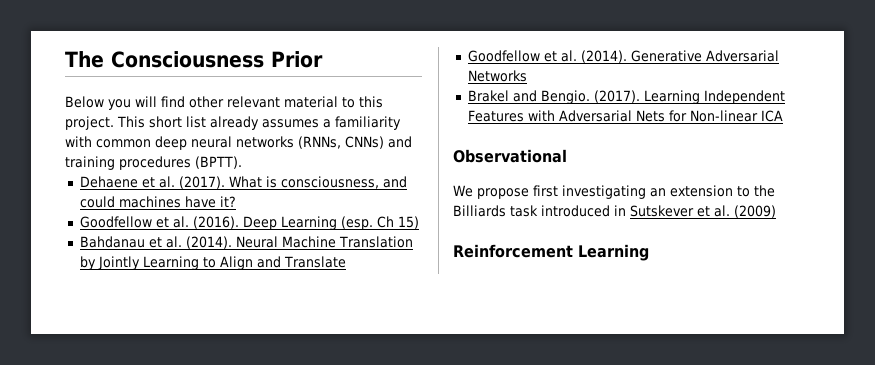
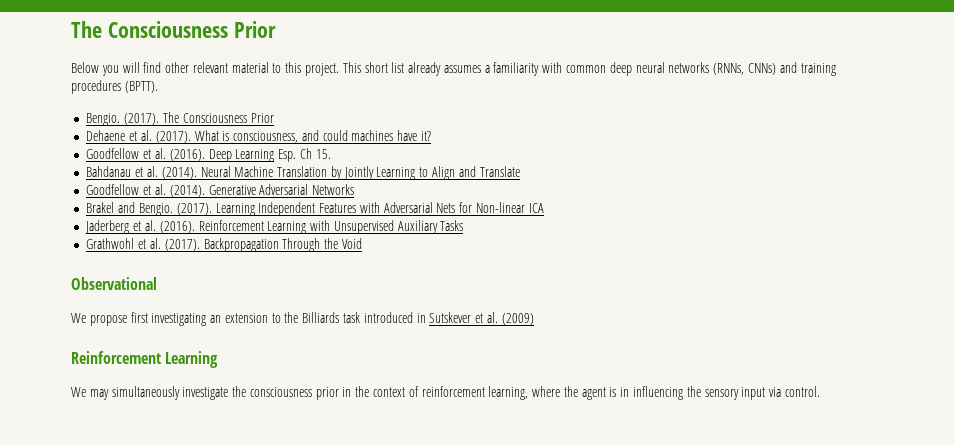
+ Bengio. (2017). The Consciousness Prior
- Deep Learning (esp. Ch 15)
+ Deep Learning Esp. Ch 15.
+ Jaderberg et al. (2016). Reinforcement Learning with Unsupervised Auxiliary Tasks
+ Grathwohl et al. (2017). Backpropagation Through the Void
+ We may simultaneously investigate the consciousness prior in the context of reinforcement learning, where the agent is in influencing the sensory input via control.

